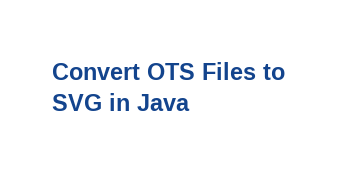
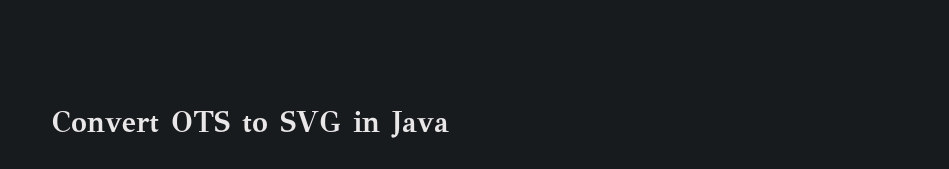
- Convert OTS Files to SVG in Java
+ Convert OTS to SVG in Java

